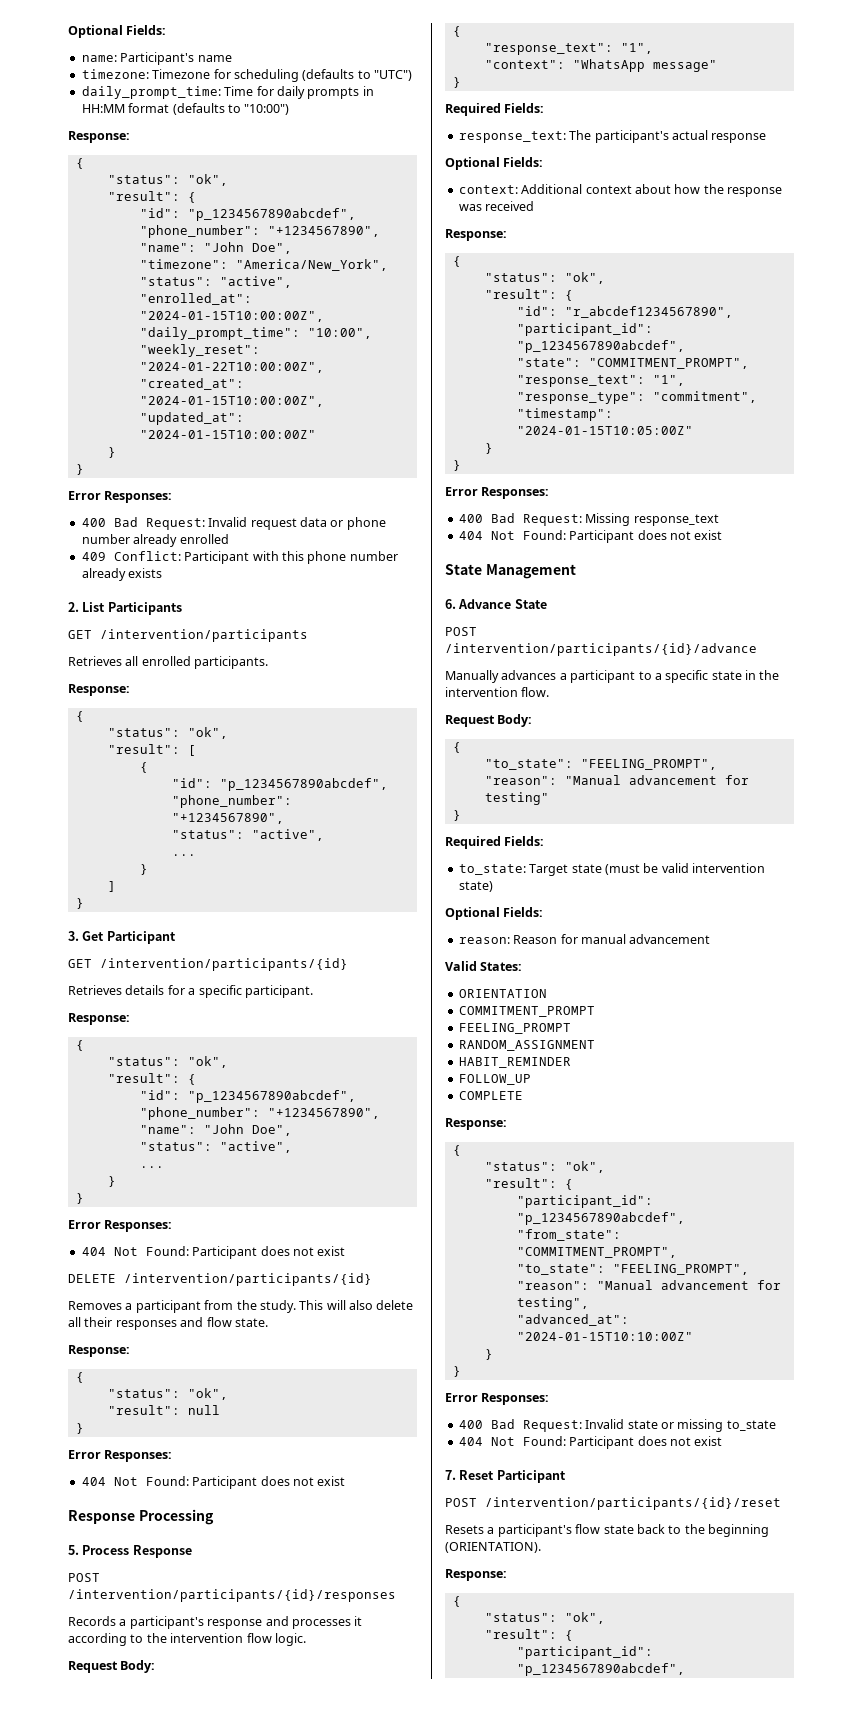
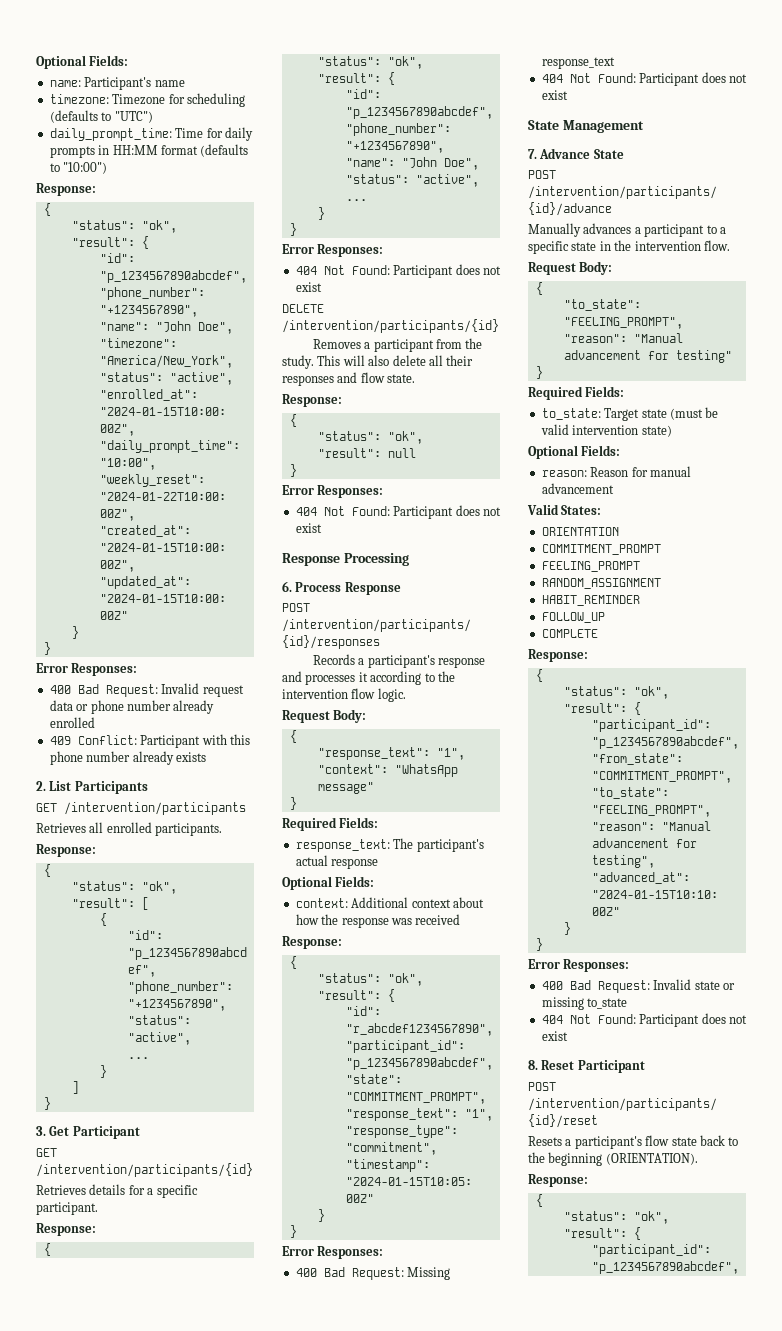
- 5. Process Response
+ 6. Process Response
- 6. Advance State
+ 7. Advance State
- 7. Reset Participant
+ 8. Reset Participant

